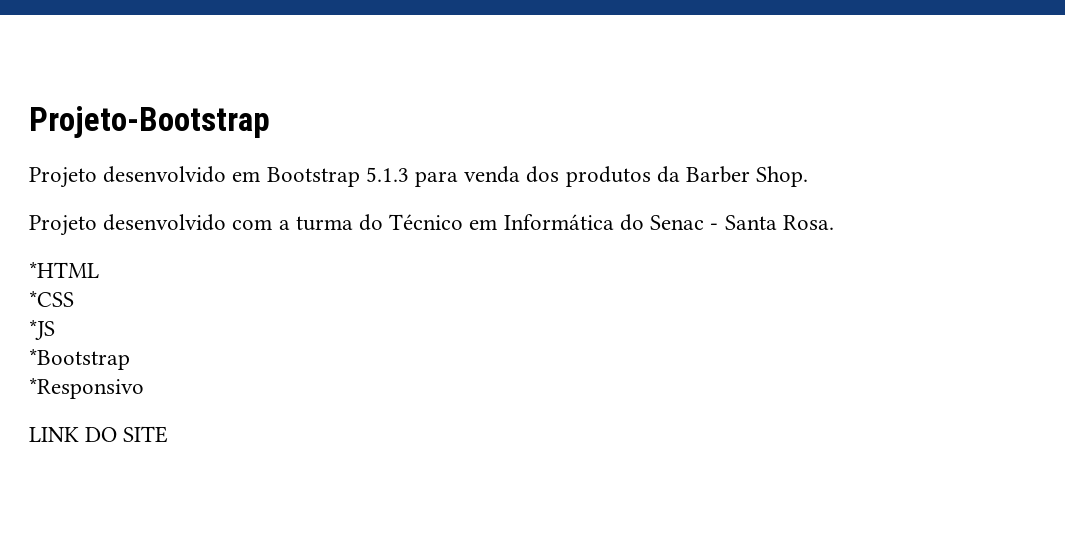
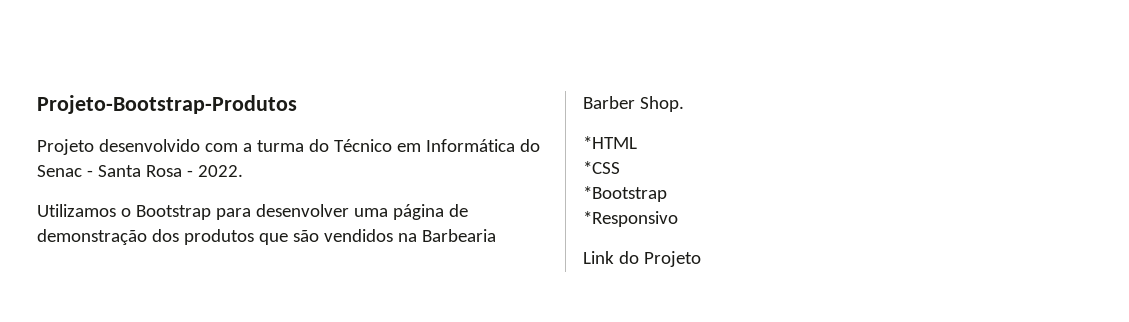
- Projeto-Bootstrap
- Projeto desenvolvido em Bootstrap 5.1.3 para venda dos produtos da Barber Shop.
+ Projeto-Bootstrap-Produtos
- Projeto desenvolvido com a turma do Técnico em Informática do Senac - Santa Rosa.
+ Projeto desenvolvido com a turma do Técnico em Informática do Senac - Santa Rosa - 2022.
+ Utilizamos o Bootstrap para desenvolver uma página de demonstração dos produtos que são vendidos na Barbearia Barber Shop.
- *JS
- LINK DO SITE
+ Link do Projeto

